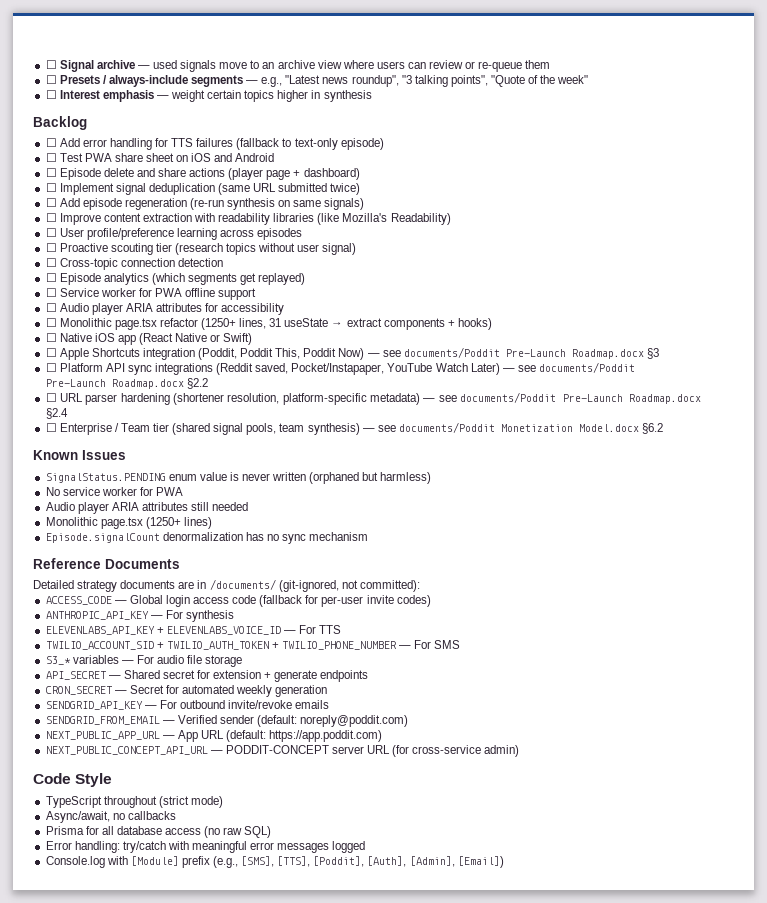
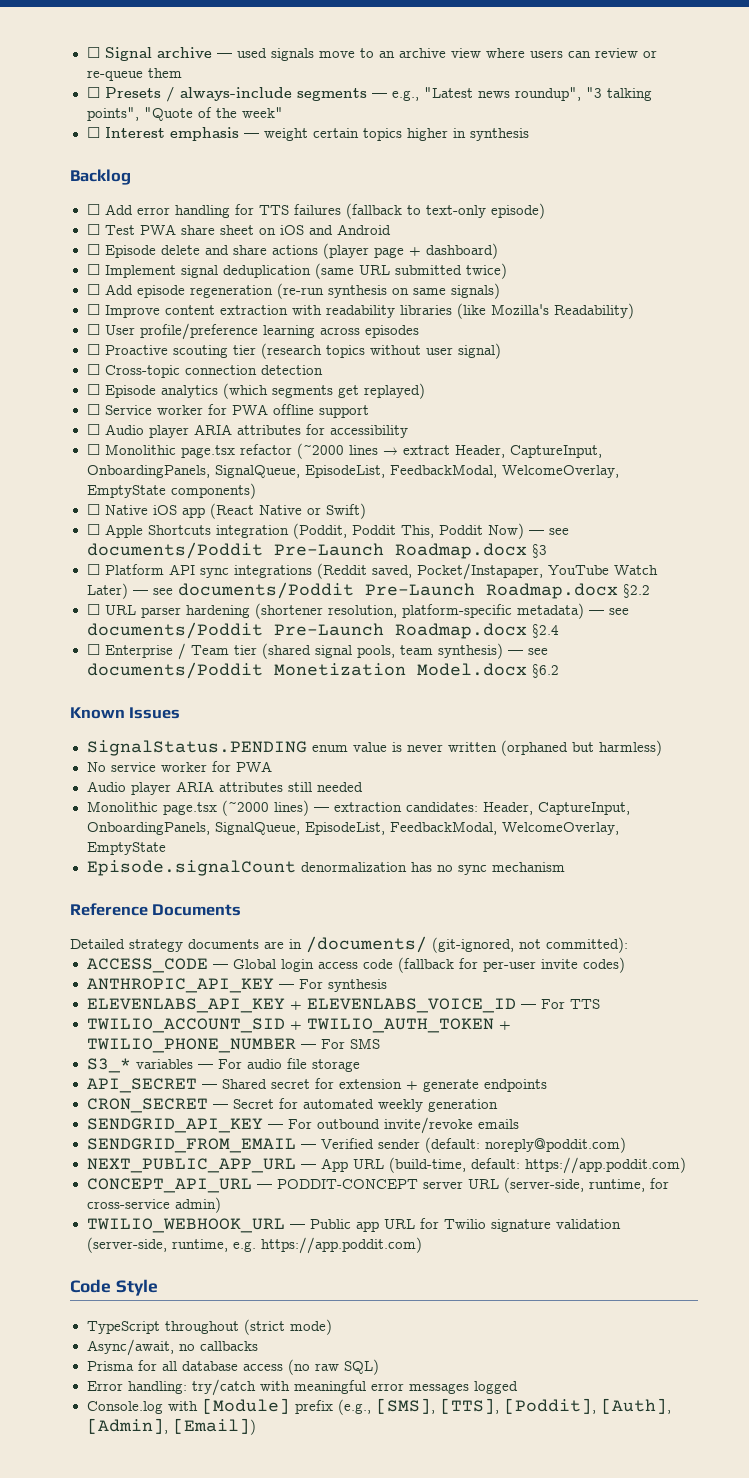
- ☐ Monolithic page.tsx refactor (1250+ lines, 31 useState → extract components + hooks)
+ ☐ Monolithic page.tsx refactor (~2000 lines → extract Header, CaptureInput, OnboardingPanels, SignalQueue, EpisodeList, FeedbackModal, WelcomeOverlay, EmptyState components)
- Monolithic page.tsx (1250+ lines)
+ Monolithic page.tsx (~2000 lines) — extraction candidates: Header, CaptureInput, OnboardingPanels, SignalQueue, EpisodeList, FeedbackModal, WelcomeOverlay, EmptyState
- NEXT_PUBLIC_APP_URL — App URL (default: https://app.poddit.com)
- NEXT_PUBLIC_CONCEPT_API_URL — PODDIT-CONCEPT server URL (for cross-service admin)
+ NEXT_PUBLIC_APP_URL — App URL (build-time, default: https://app.poddit.com)
+ CONCEPT_API_URL — PODDIT-CONCEPT server URL (server-side, runtime, for cross-service admin)
+ TWILIO_WEBHOOK_URL — Public app URL for Twilio signature validation (server-side, runtime, e.g. https://app.poddit.com)

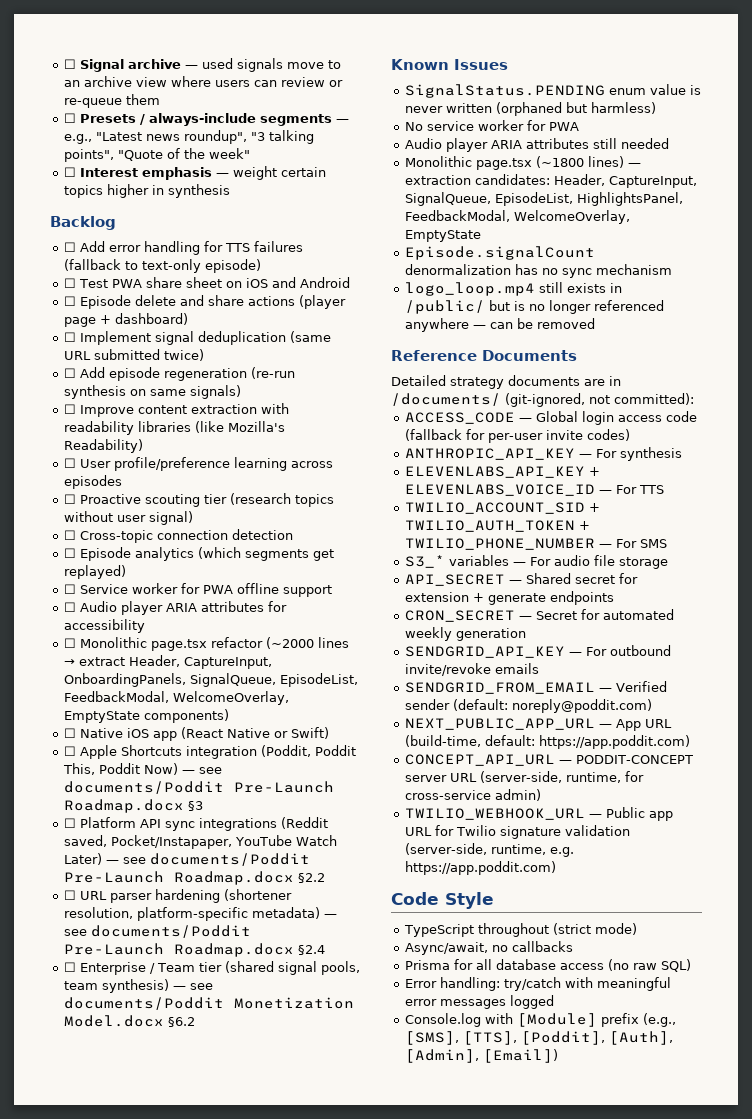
- Monolithic page.tsx (~2000 lines) — extraction candidates: Header, CaptureInput, OnboardingPanels, SignalQueue, EpisodeList, FeedbackModal, WelcomeOverlay, EmptyState
+ Monolithic page.tsx (~1800 lines) — extraction candidates: Header, CaptureInput, SignalQueue, EpisodeList, HighlightsPanel, FeedbackModal, WelcomeOverlay, EmptyState
+ logo_loop.mp4 still exists in /public/ but is no longer referenced anywhere — can be removed

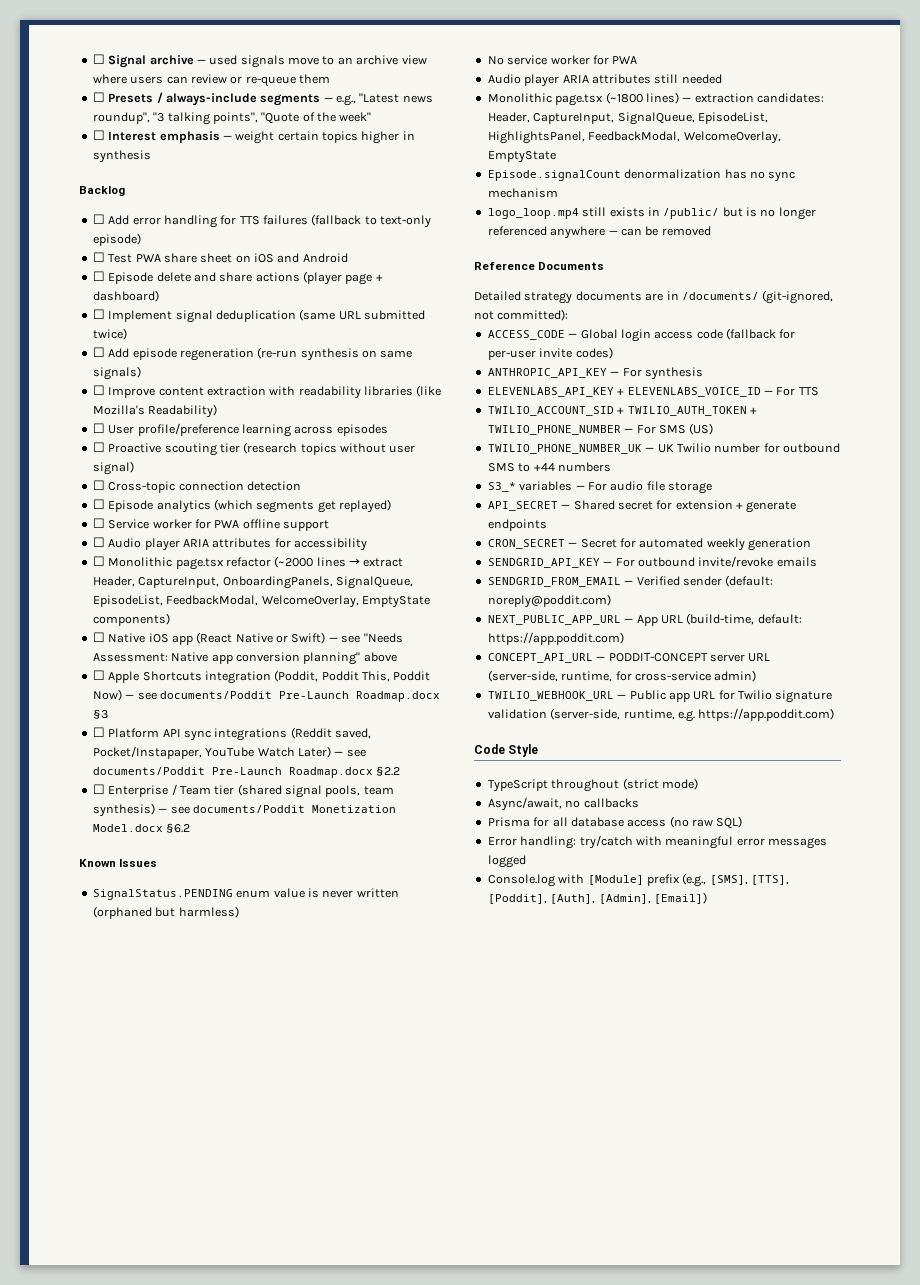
- ☐ Native iOS app (React Native or Swift)
+ ☐ Native iOS app (React Native or Swift) — see "Needs Assessment: Native app conversion planning" above
- ☐ URL parser hardening (shortener resolution, platform-specific metadata) — see documents/Poddit Pre-Launch Roadmap.docx §2.4
- TWILIO_ACCOUNT_SID + TWILIO_AUTH_TOKEN + TWILIO_PHONE_NUMBER — For SMS
+ TWILIO_ACCOUNT_SID + TWILIO_AUTH_TOKEN + TWILIO_PHONE_NUMBER — For SMS (US)
+ TWILIO_PHONE_NUMBER_UK — UK Twilio number for outbound SMS to +44 numbers

